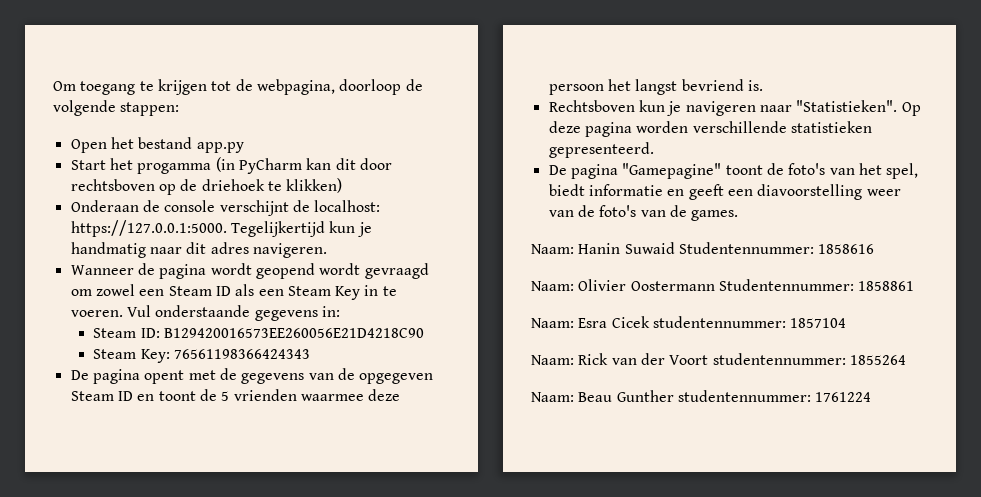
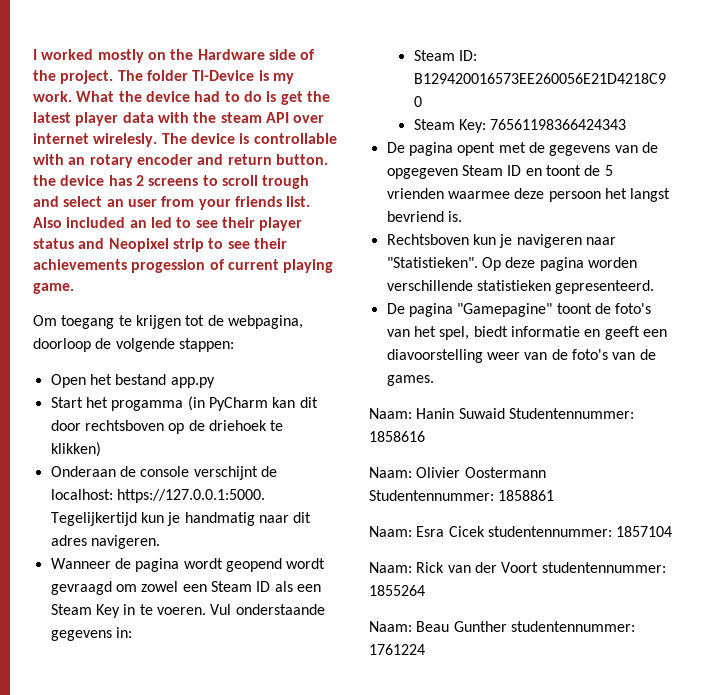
+ I worked mostly on the Hardware side of the project. The folder TI-Device is my work. What the device had to do is get the latest player data with the steam API over internet wirelesly. The device is controllable with an rotary encoder and return button. the device has 2 screens to scroll trough and select an user from your friends list. Also included an led to see their player status and Neopixel strip to see their achievements progession of current playing game.

